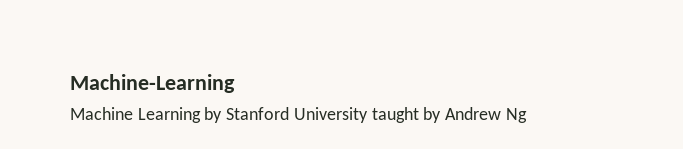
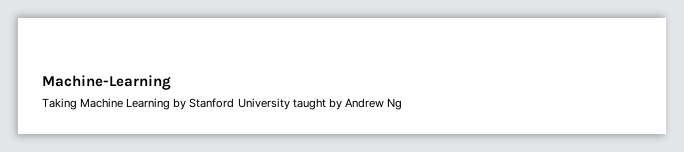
- Machine Learning by Stanford University taught by Andrew Ng
+ Taking Machine Learning by Stanford University taught by Andrew Ng

